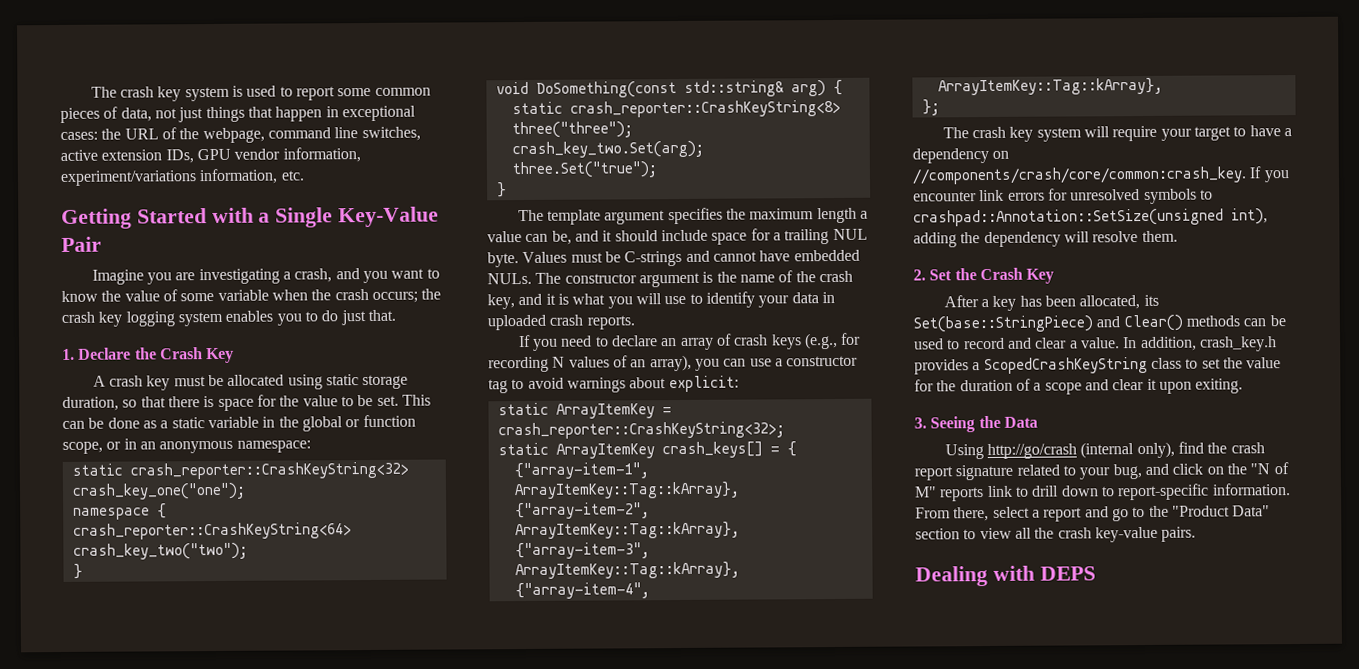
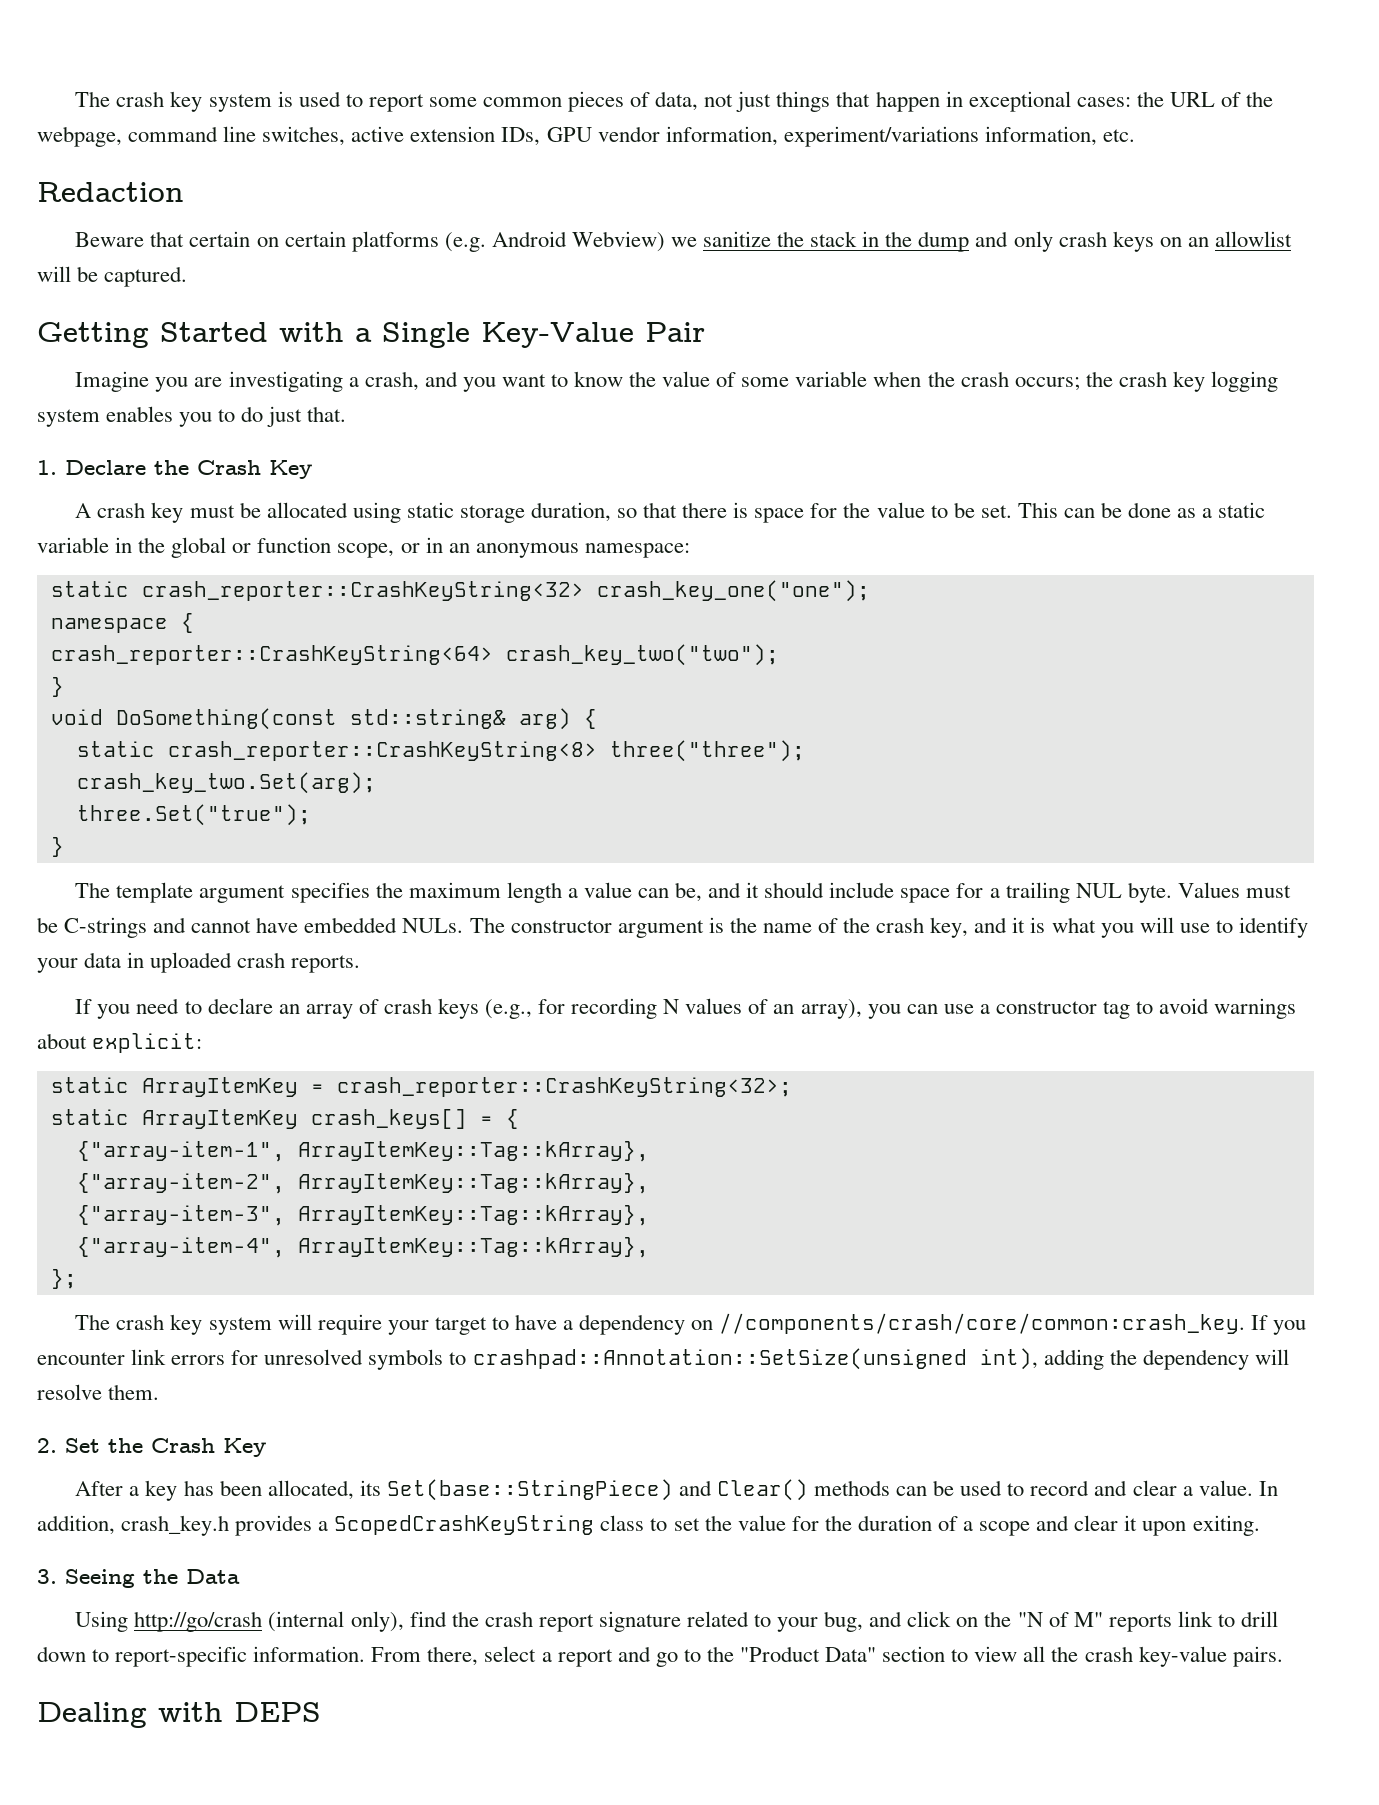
+ Redaction
+ Beware that certain on certain platforms (e.g. Android Webview) we sanitize the stack in the dump and only crash keys on an allowlist will be captured.

